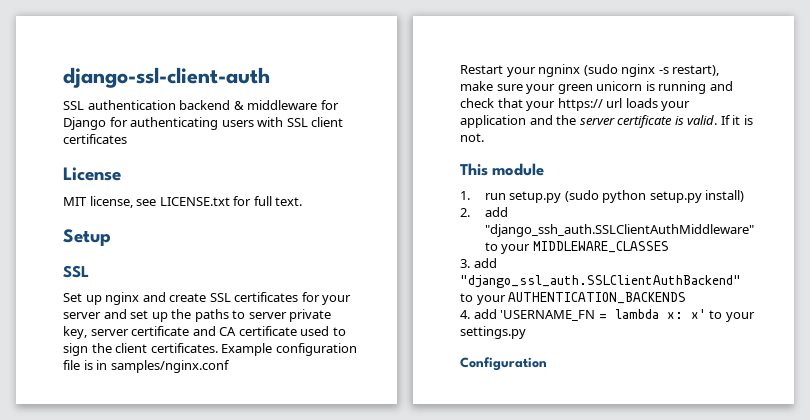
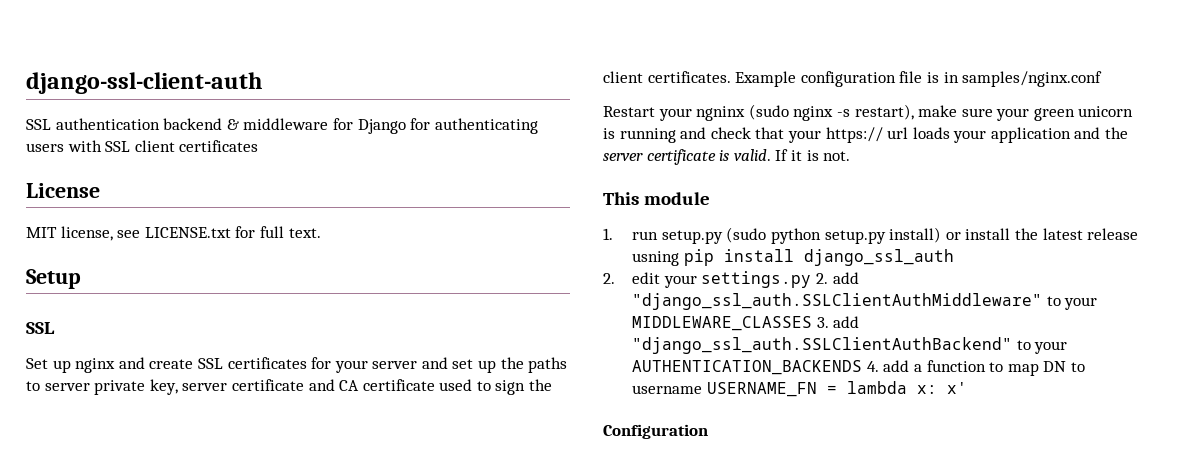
- 1. run setup.py (sudo python setup.py install)
- 2. add "django_ssh_auth.SSLClientAuthMiddleware" to your MIDDLEWARE_CLASSES
- 3. add "django_ssl_auth.SSLClientAuthBackend" to your AUTHENTICATION_BACKENDS
- 4. add 'USERNAME_FN = lambda x: x' to your settings.py
+ 1. run setup.py (sudo python setup.py install) or install the latest release usning pip install django_ssl_auth
+ 2. edit your settings.py 2. add "django_ssl_auth.SSLClientAuthMiddleware" to your MIDDLEWARE_CLASSES 3. add "django_ssl_auth.SSLClientAuthBackend" to your AUTHENTICATION_BACKENDS 4. add a function to map DN to username USERNAME_FN = lambda x: x'

